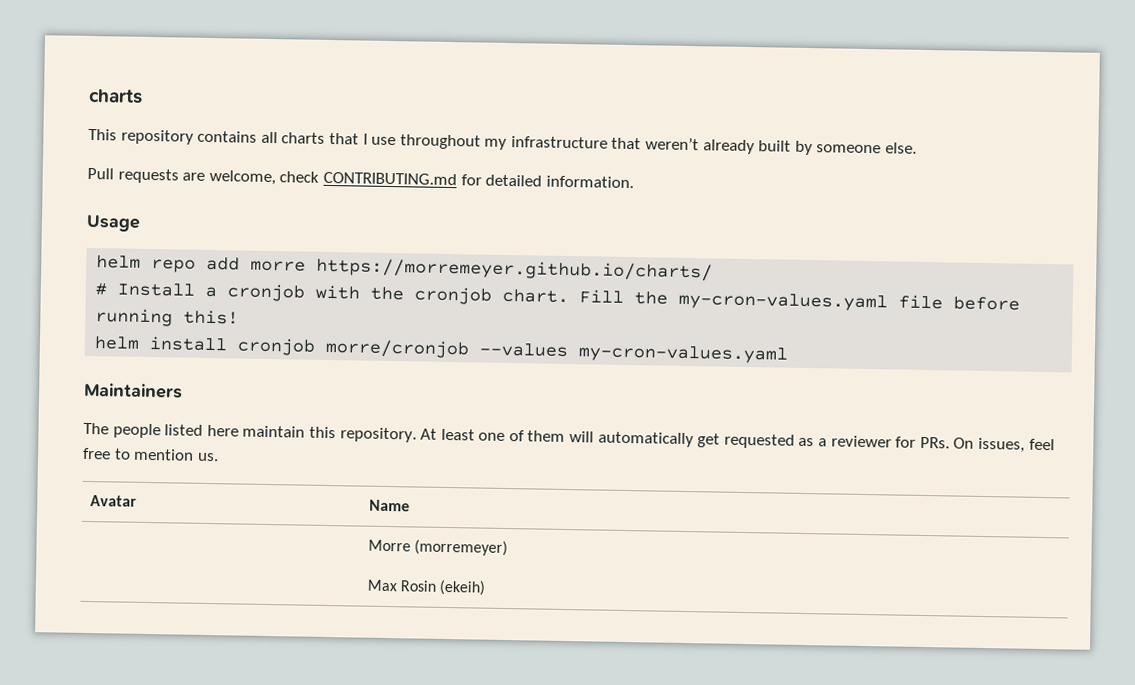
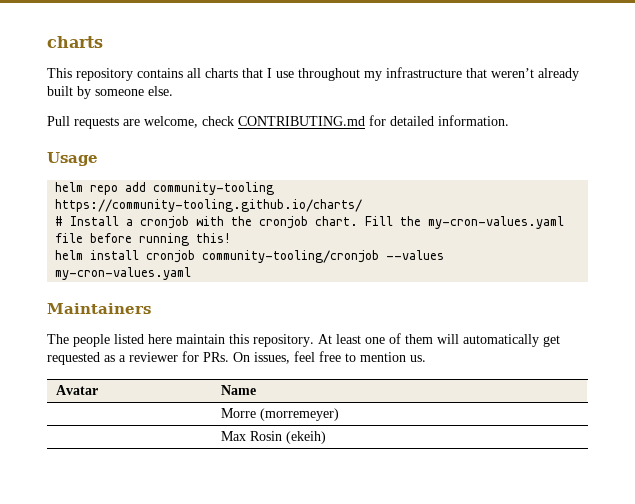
- helm repo add morre https://morremeyer.github.io/charts/
+ helm repo add community-tooling https://community-tooling.github.io/charts/
- helm install cronjob morre/cronjob --values my-cron-values.yaml
+ helm install cronjob community-tooling/cronjob --values my-cron-values.yaml

